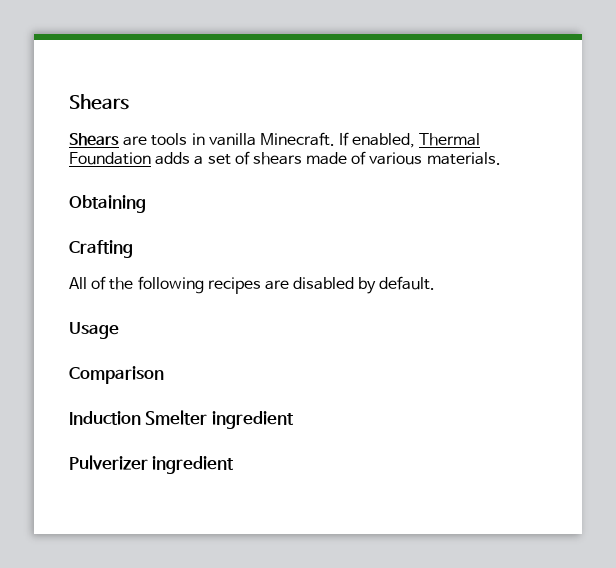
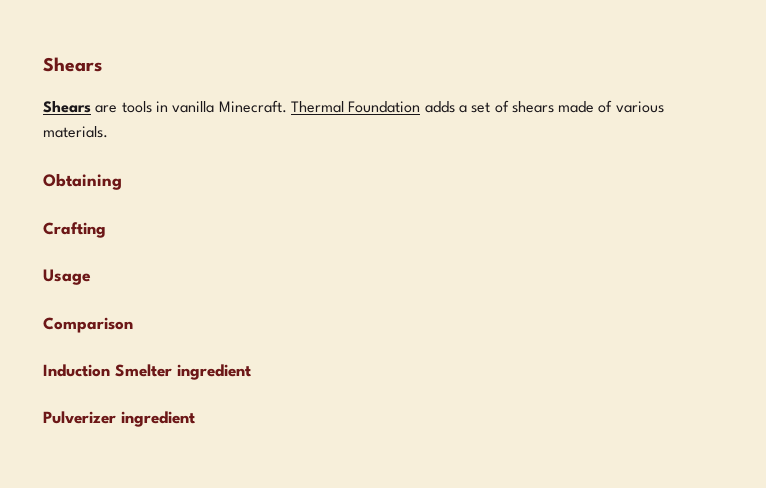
- If enabled, Thermal Foundation adds a set of shears made of various materials.
+ Thermal Foundation adds a set of shears made of various materials.
- All of the following recipes are disabled by default.

